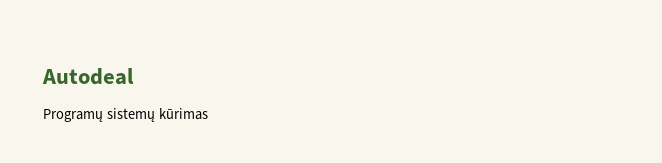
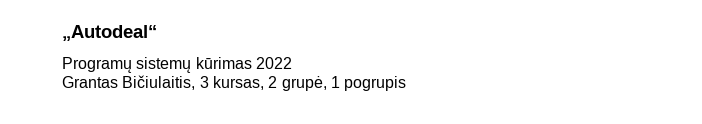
- Autodeal
+ „Autodeal“
- Programų sistemų kūrimas
+ Programų sistemų kūrimas 2022
+ Grantas Bičiulaitis, 3 kursas, 2 grupė, 1 pogrupis

